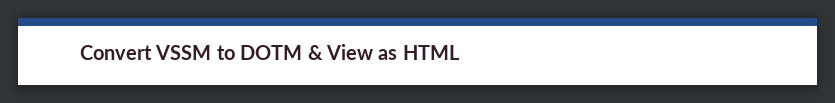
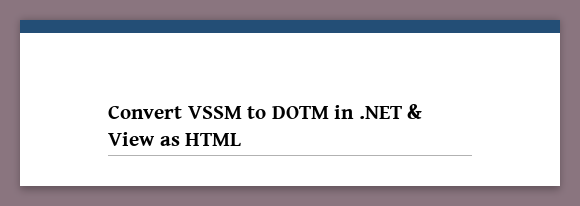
- Convert VSSM to DOTM & View as HTML
+ Convert VSSM to DOTM in .NET & View as HTML

